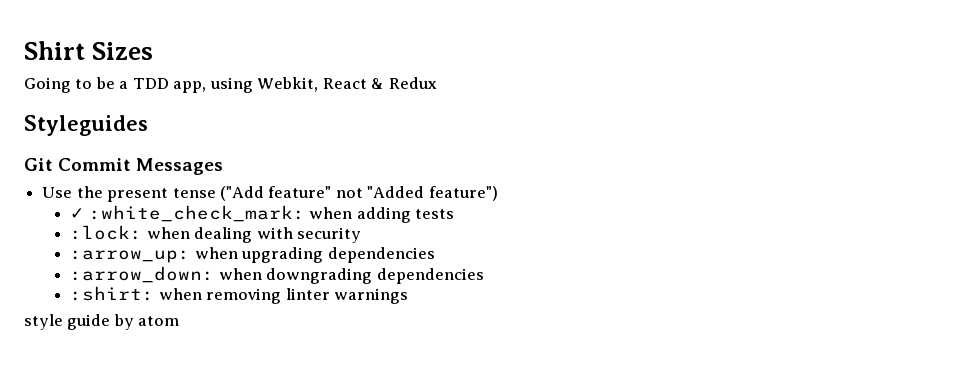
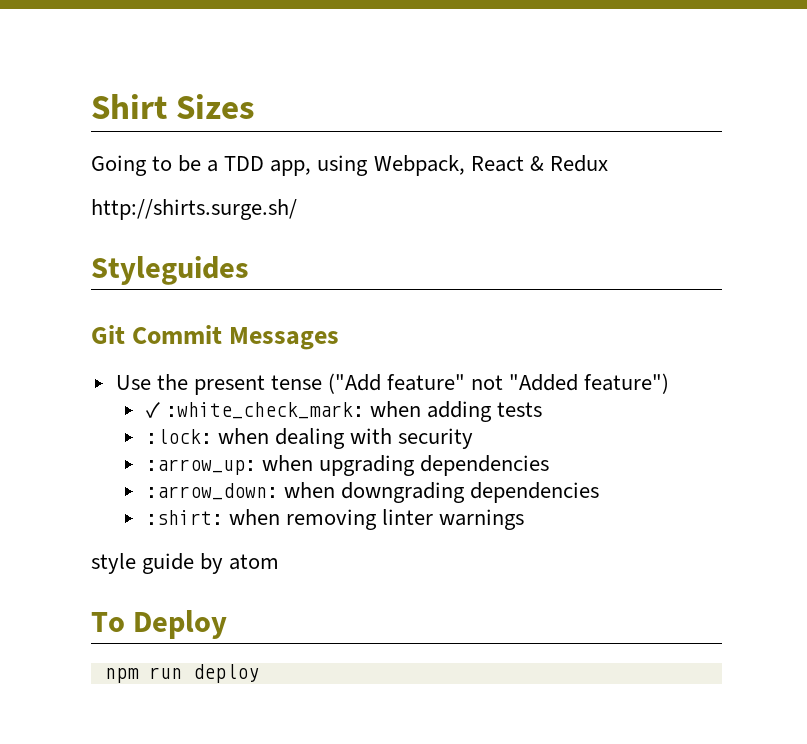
- Going to be a TDD app, using Webkit, React & Redux
+ Going to be a TDD app, using Webpack, React & Redux
+ http://shirts.surge.sh/
+ To Deploy
+ npm run deploy

